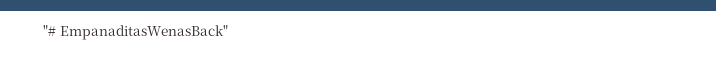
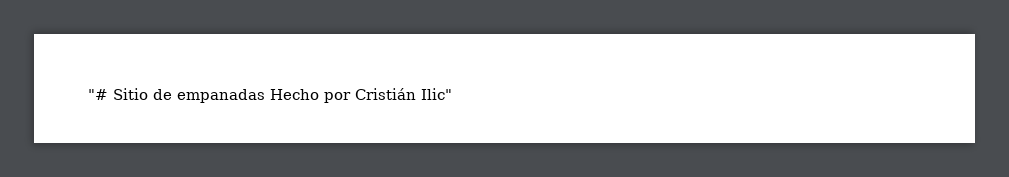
- "# EmpanaditasWenasBack"
+ "# Sitio de empanadas Hecho por Cristián Ilic"

